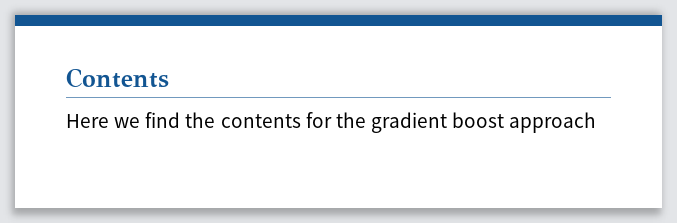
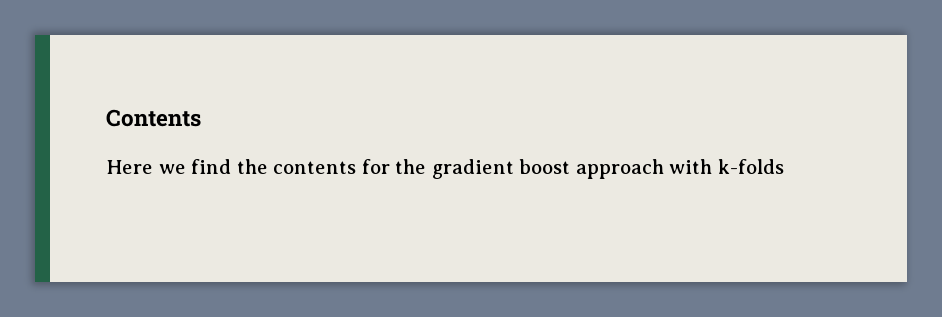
- Here we find the contents for the gradient boost approach
+ Here we find the contents for the gradient boost approach with k-folds

